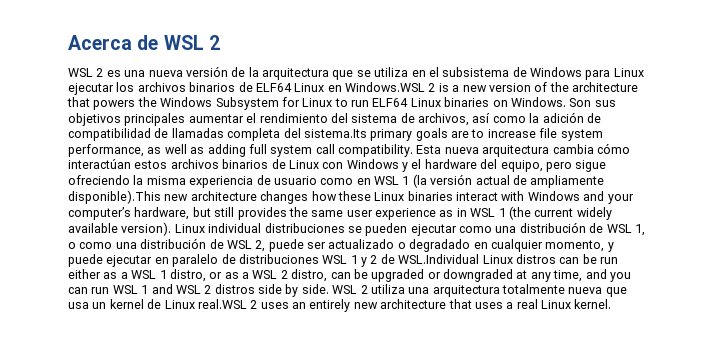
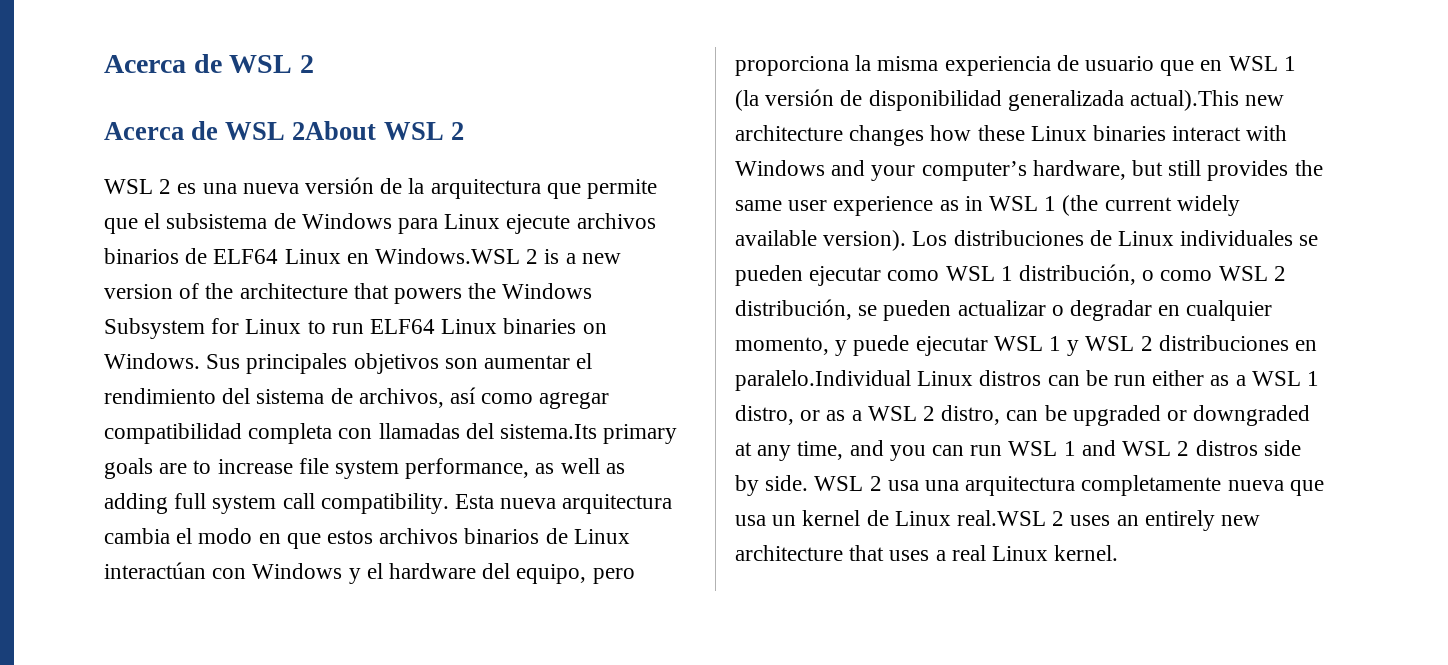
+ Acerca de WSL 2About WSL 2
- WSL 2 es una nueva versión de la arquitectura que se utiliza en el subsistema de Windows para Linux ejecutar los archivos binarios de ELF64 Linux en Windows.WSL 2 is a new version of the architecture that powers the Windows Subsystem for Linux to run ELF64 Linux binaries on Windows.
+ WSL 2 es una nueva versión de la arquitectura que permite que el subsistema de Windows para Linux ejecute archivos binarios de ELF64 Linux en Windows.WSL 2 is a new version of the architecture that powers the Windows Subsystem for Linux to run ELF64 Linux binaries on Windows.
- Son sus objetivos principales aumentar el rendimiento del sistema de archivos, así como la adición de compatibilidad de llamadas completa del sistema.Its primary goals are to increase file system performance, as well as adding full system call compatibility.
+ Sus principales objetivos son aumentar el rendimiento del sistema de archivos, así como agregar compatibilidad completa con llamadas del sistema.Its primary goals are to increase file system performance, as well as adding full system call compatibility.
- Esta nueva arquitectura cambia cómo interactúan estos archivos binarios de Linux con Windows y el hardware del equipo, pero sigue ofreciendo la misma experiencia de usuario como en WSL 1 (la versión actual de ampliamente disponible).This new architecture changes how these Linux binaries interact with Windows and your computer’s hardware, but still provides the same user experience as in WSL 1 (the current widely available version).
+ Esta nueva arquitectura cambia el modo en que estos archivos binarios de Linux interactúan con Windows y el hardware del equipo, pero proporciona la misma experiencia de usuario que en WSL 1 (la versión de disponibilidad generalizada actual).This new architecture changes how these Linux binaries interact with Windows and your computer’s hardware, but still provides the same user experience as in WSL 1 (the current widely available version).
- Linux individual distribuciones se pueden ejecutar como una distribución de WSL 1, o como una distribución de WSL 2, puede ser actualizado o degradado en cualquier momento, y puede ejecutar en paralelo de distribuciones WSL 1 y 2 de WSL.Individual Linux distros can be run either as a WSL 1 distro, or as a WSL 2 distro, can be upgraded or downgraded at any time, and you can run WSL 1 and WSL 2 distros side by side.
+ Los distribuciones de Linux individuales se pueden ejecutar como WSL 1 distribución, o como WSL 2 distribución, se pueden actualizar o degradar en cualquier momento, y puede ejecutar WSL 1 y WSL 2 distribuciones en paralelo.Individual Linux distros can be run either as a WSL 1 distro, or as a WSL 2 distro, can be upgraded or downgraded at any time, and you can run WSL 1 and WSL 2 distros side by side.
- WSL 2 utiliza una arquitectura totalmente nueva que usa un kernel de Linux real.WSL 2 uses an entirely new architecture that uses a real Linux kernel.
+ WSL 2 usa una arquitectura completamente nueva que usa un kernel de Linux real.WSL 2 uses an entirely new architecture that uses a real Linux kernel.

